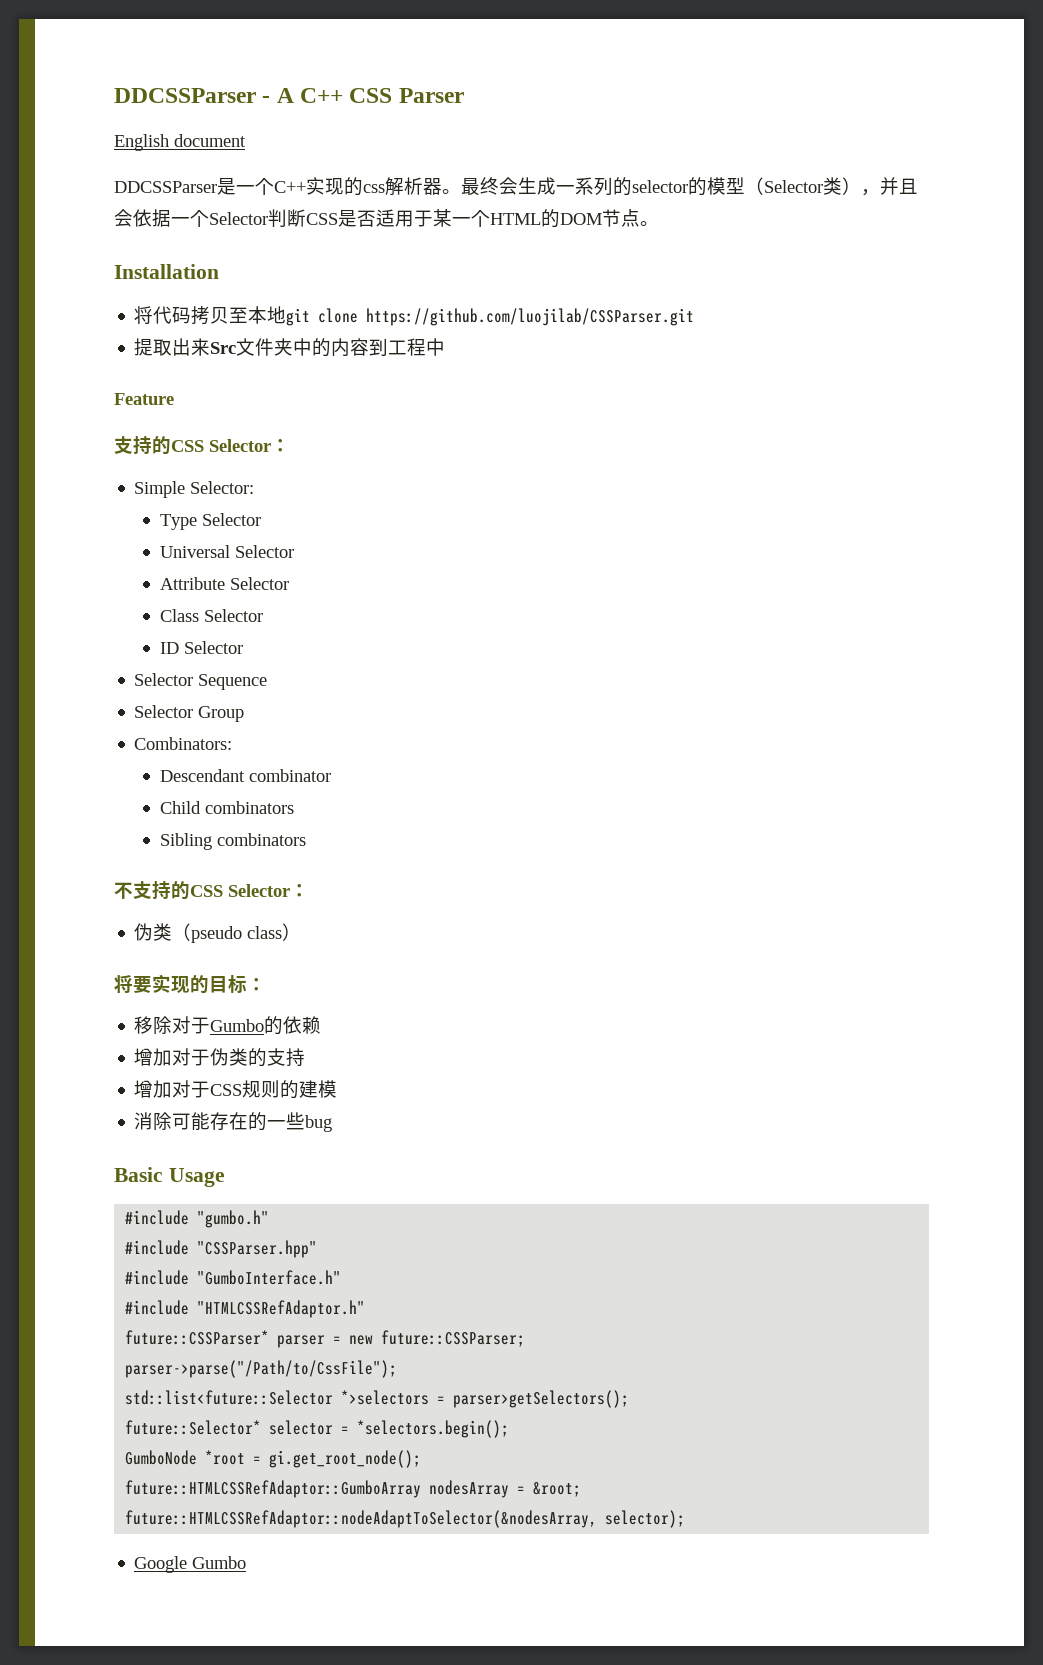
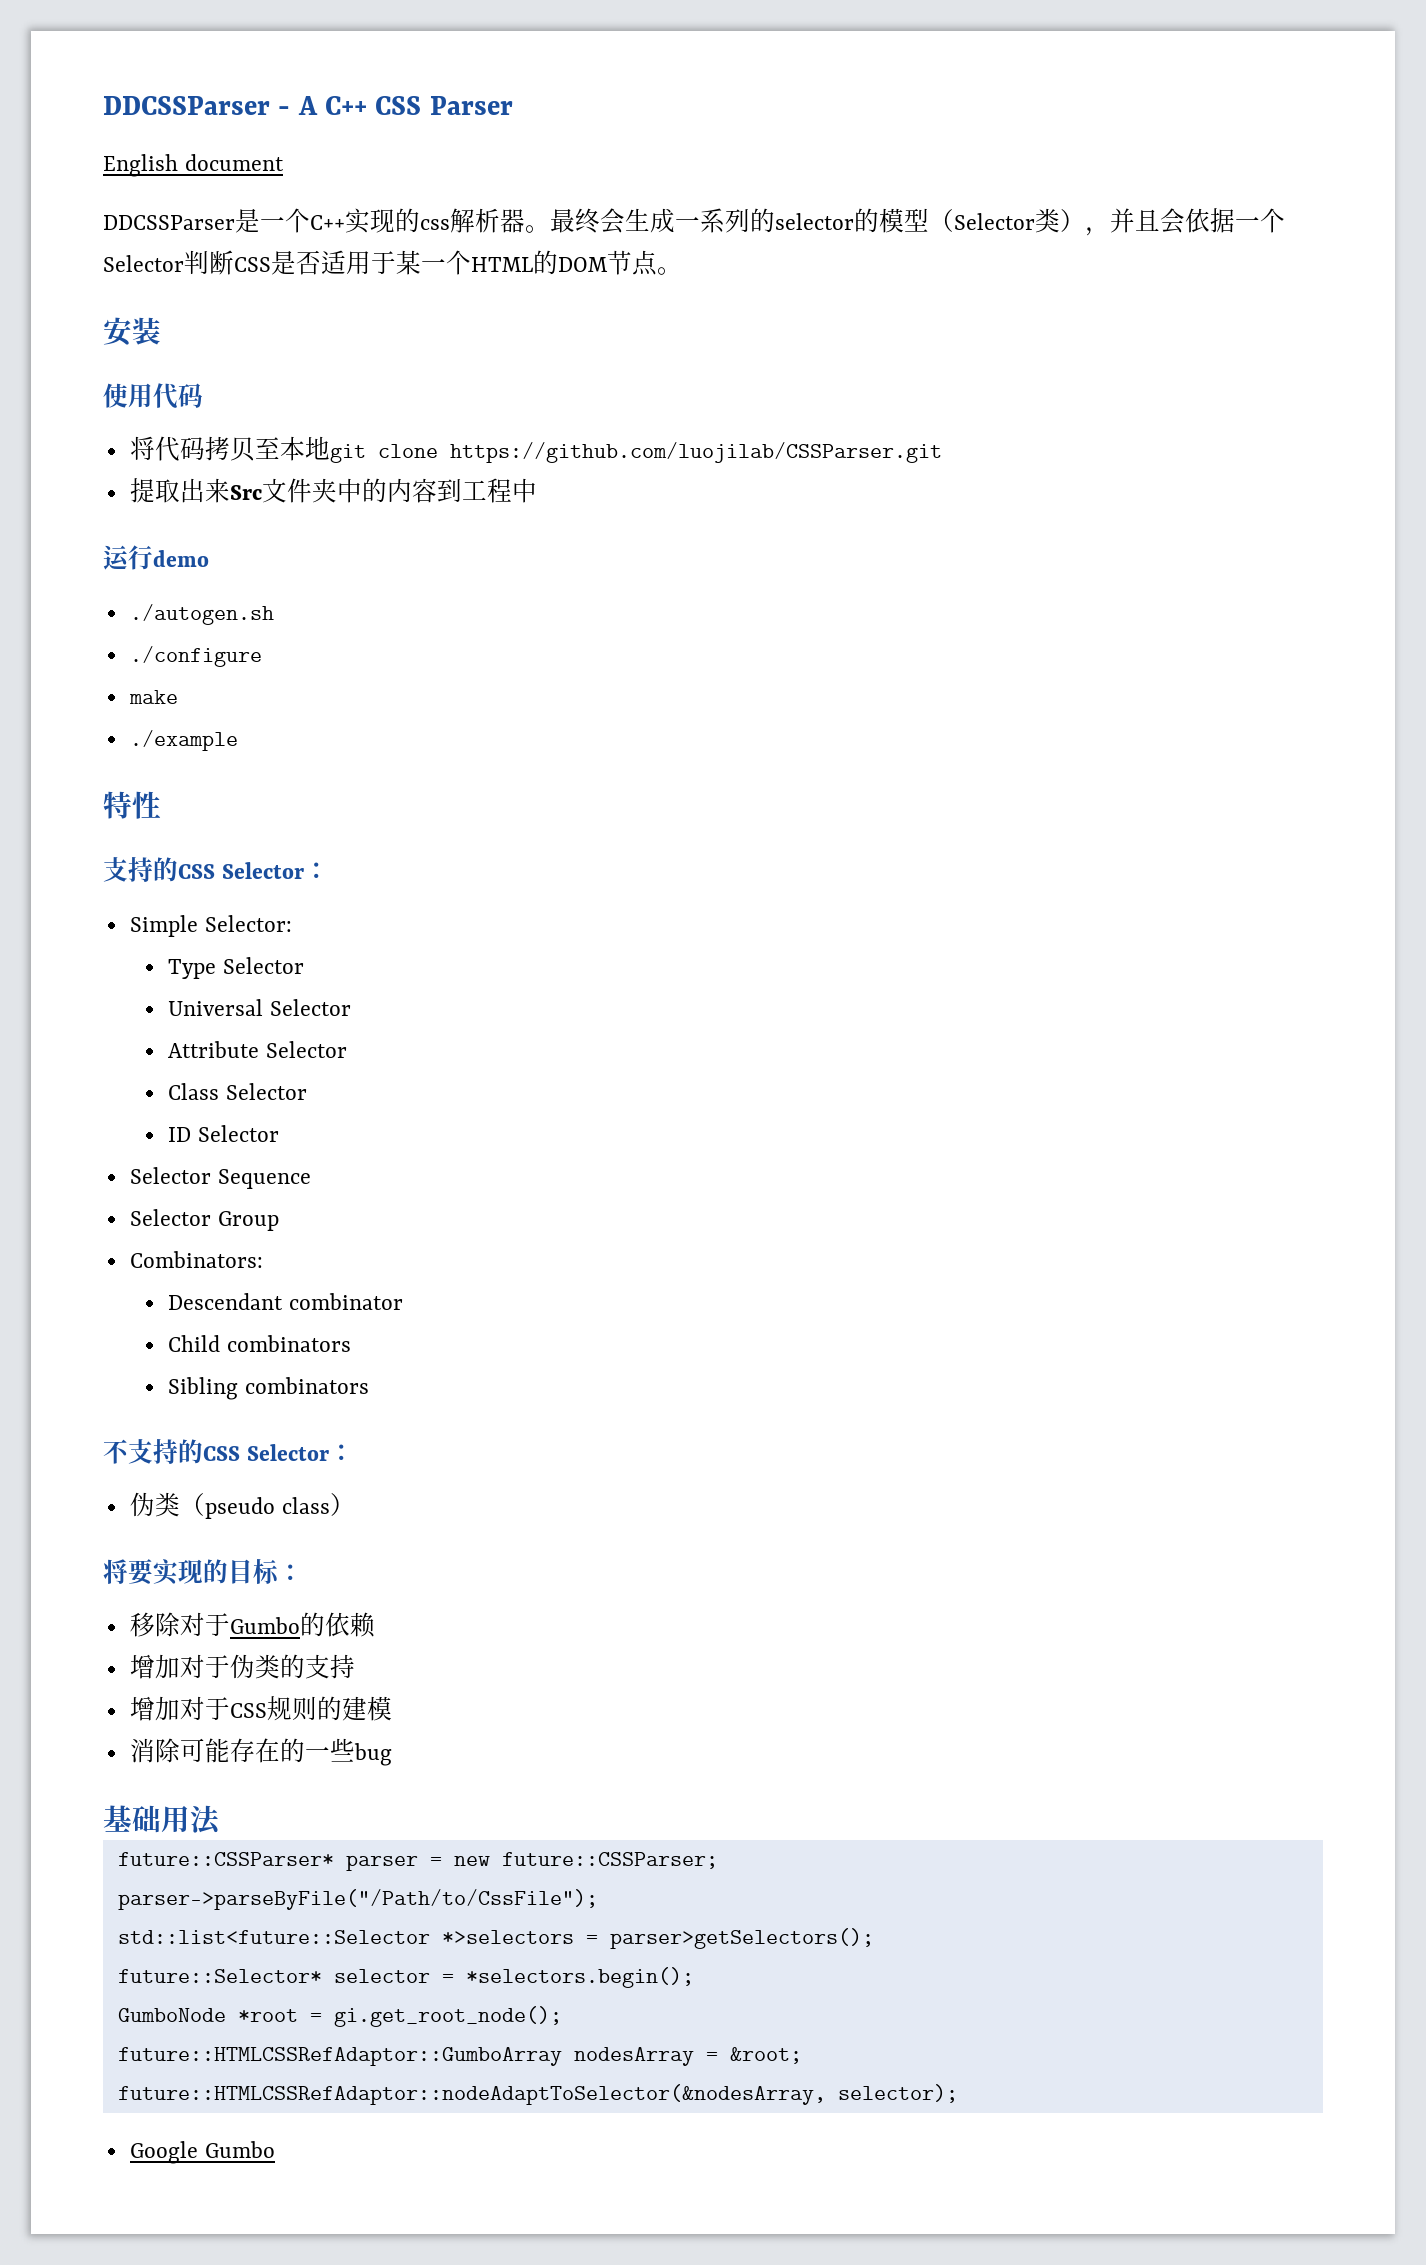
- Installation
+ 安装
+ 使用代码
- Feature
+ 运行demo
+ ./autogen.sh
+ ./configure
+ make
+ ./example
+ 特性
- Basic Usage
- #include "gumbo.h"
- #include "CSSParser.hpp"
- #include "GumboInterface.h"
- #include "HTMLCSSRefAdaptor.h"
+ 基础用法
- parser->parse("/Path/to/CssFile");
+ parser->parseByFile("/Path/to/CssFile");

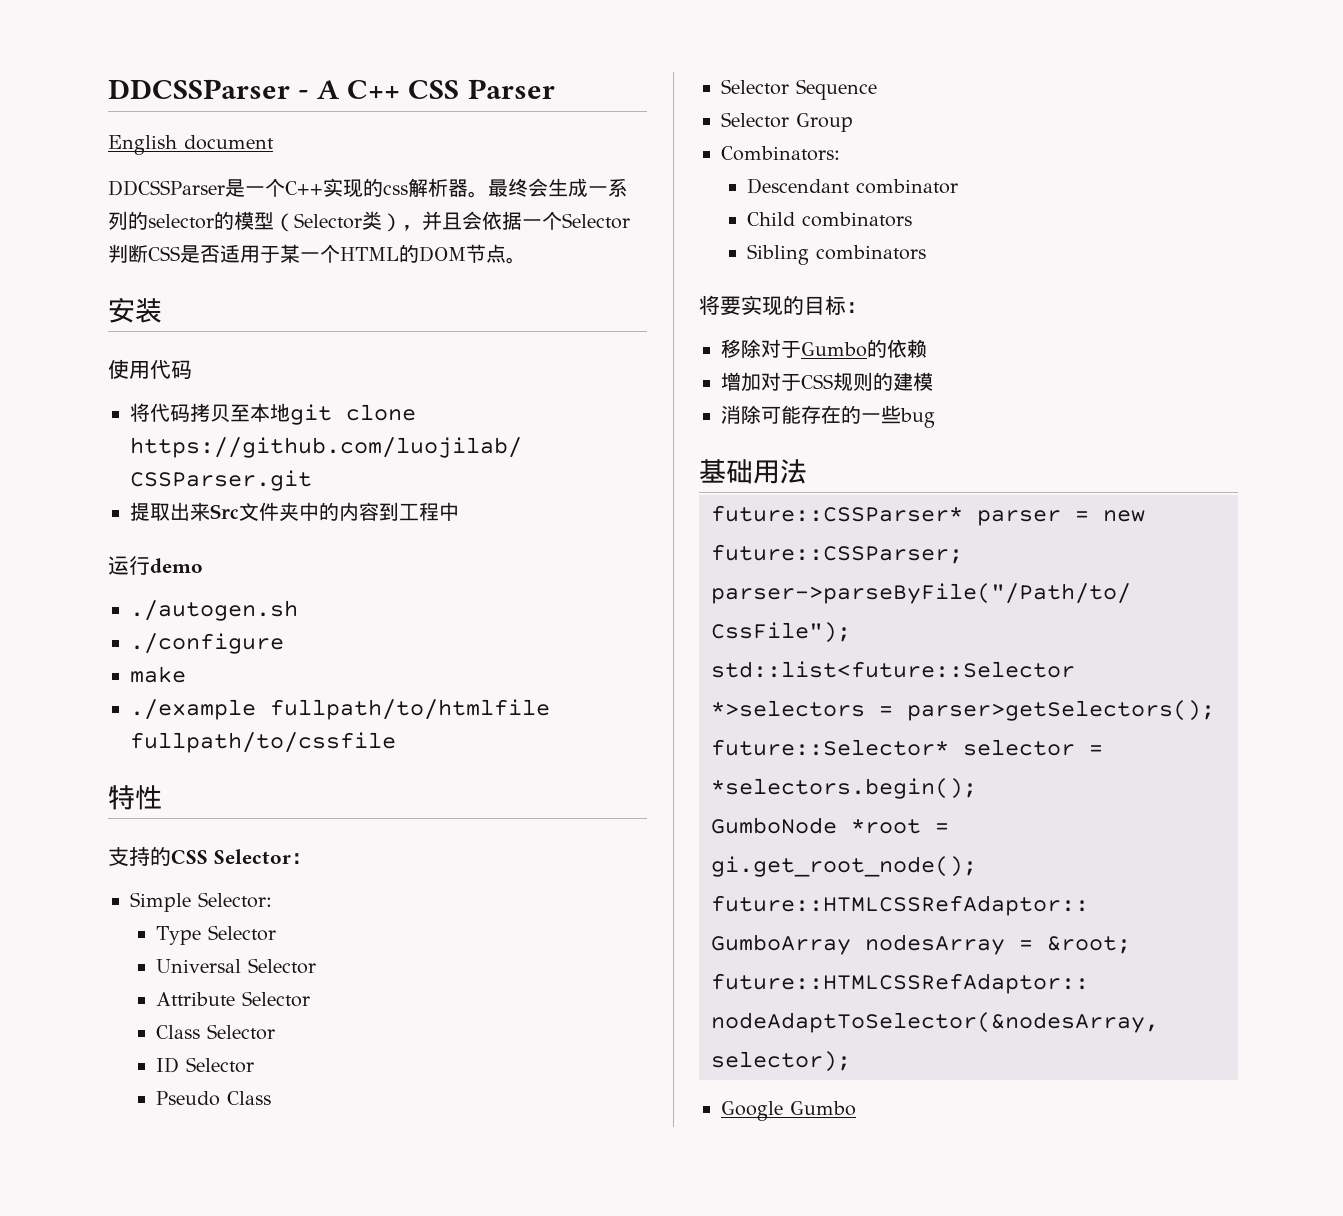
- ./example
+ ./example fullpath/to/htmlfile fullpath/to/cssfile
+ Pseudo Class
- 不支持的CSS Selector：
- 伪类（pseudo class）
- 增加对于伪类的支持

